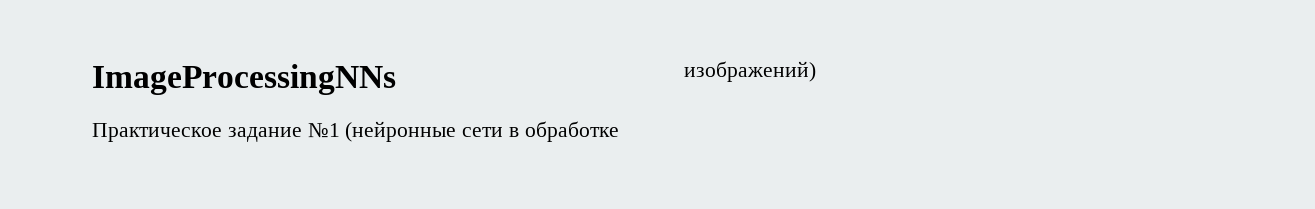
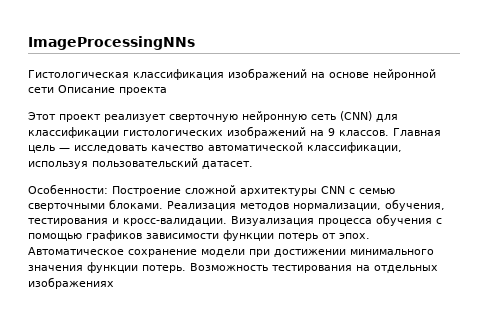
- Практическое задание №1 (нейронные сети в обработке изображений)
+ Гистологическая классификация изображений на основе нейронной сети Описание проекта
+ Этот проект реализует сверточную нейронную сеть (CNN) для классификации гистологических изображений на 9 классов. Главная цель — исследовать качество автоматической классификации, используя пользовательский датасет.
+ Особенности: Построение сложной архитектуры CNN с семью сверточными блоками. Реализация методов нормализации, обучения, тестирования и кросс-валидации. Визуализация процесса обучения с помощью графиков зависимости функции потерь от эпох. Автоматическое сохранение модели при достижении минимального значения функции потерь. Возможность тестирования на отдельных изображениях

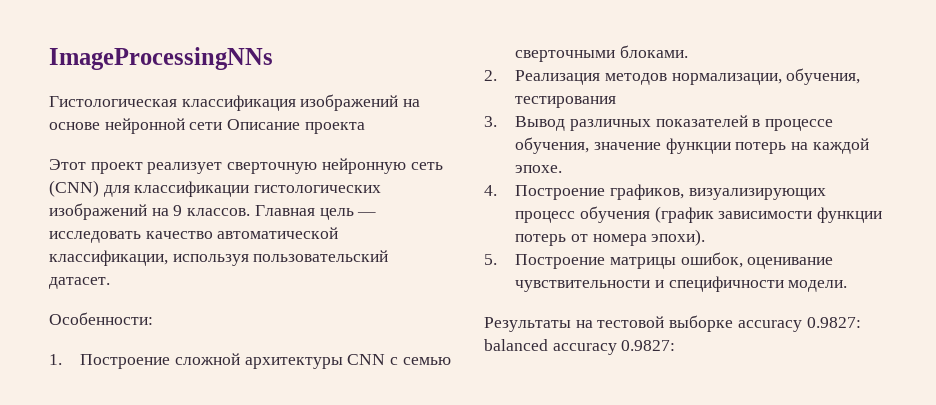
- Особенности: Построение сложной архитектуры CNN с семью сверточными блоками. Реализация методов нормализации, обучения, тестирования и кросс-валидации. Визуализация процесса обучения с помощью графиков зависимости функции потерь от эпох. Автоматическое сохранение модели при достижении минимального значения функции потерь. Возможность тестирования на отдельных изображениях
+ Особенности:
+ 1. Построение сложной архитектуры CNN с семью сверточными блоками.
+ 2. Реализация методов нормализации, обучения, тестирования
+ 3. Вывод различных показателей в процессе обучения, значение функции потерь на каждой эпохе.
+ 4. Построение графиков, визуализирующих процесс обучения (график зависимости функции потерь от номера эпохи).
+ 5. Построение матрицы ошибок, оценивание чувствительности и специфичности модели.
+ Результаты на тестовой выборке accuracy 0.9827: balanced accuracy 0.9827:

